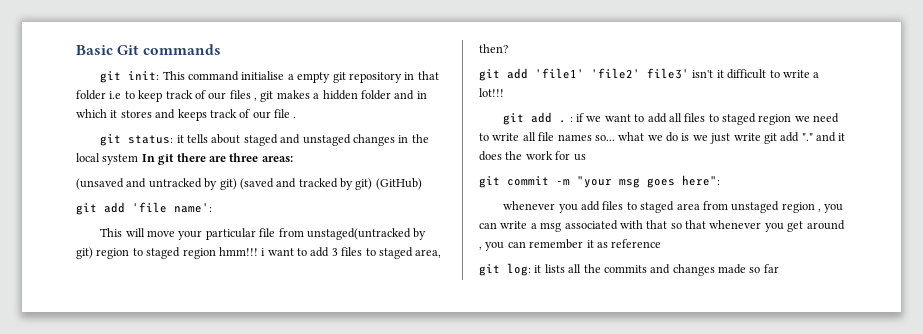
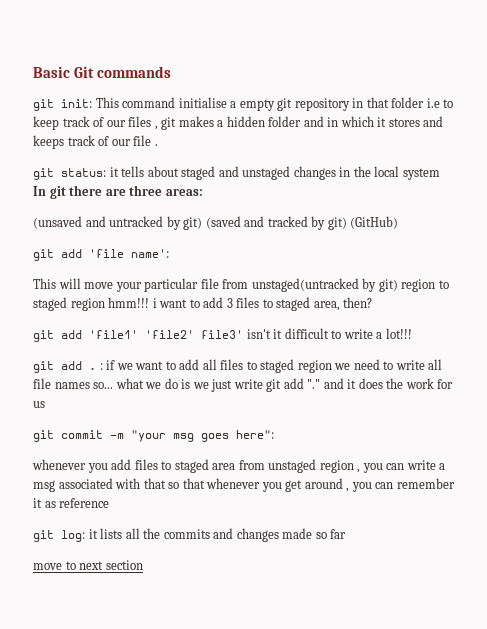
+ move to next section

